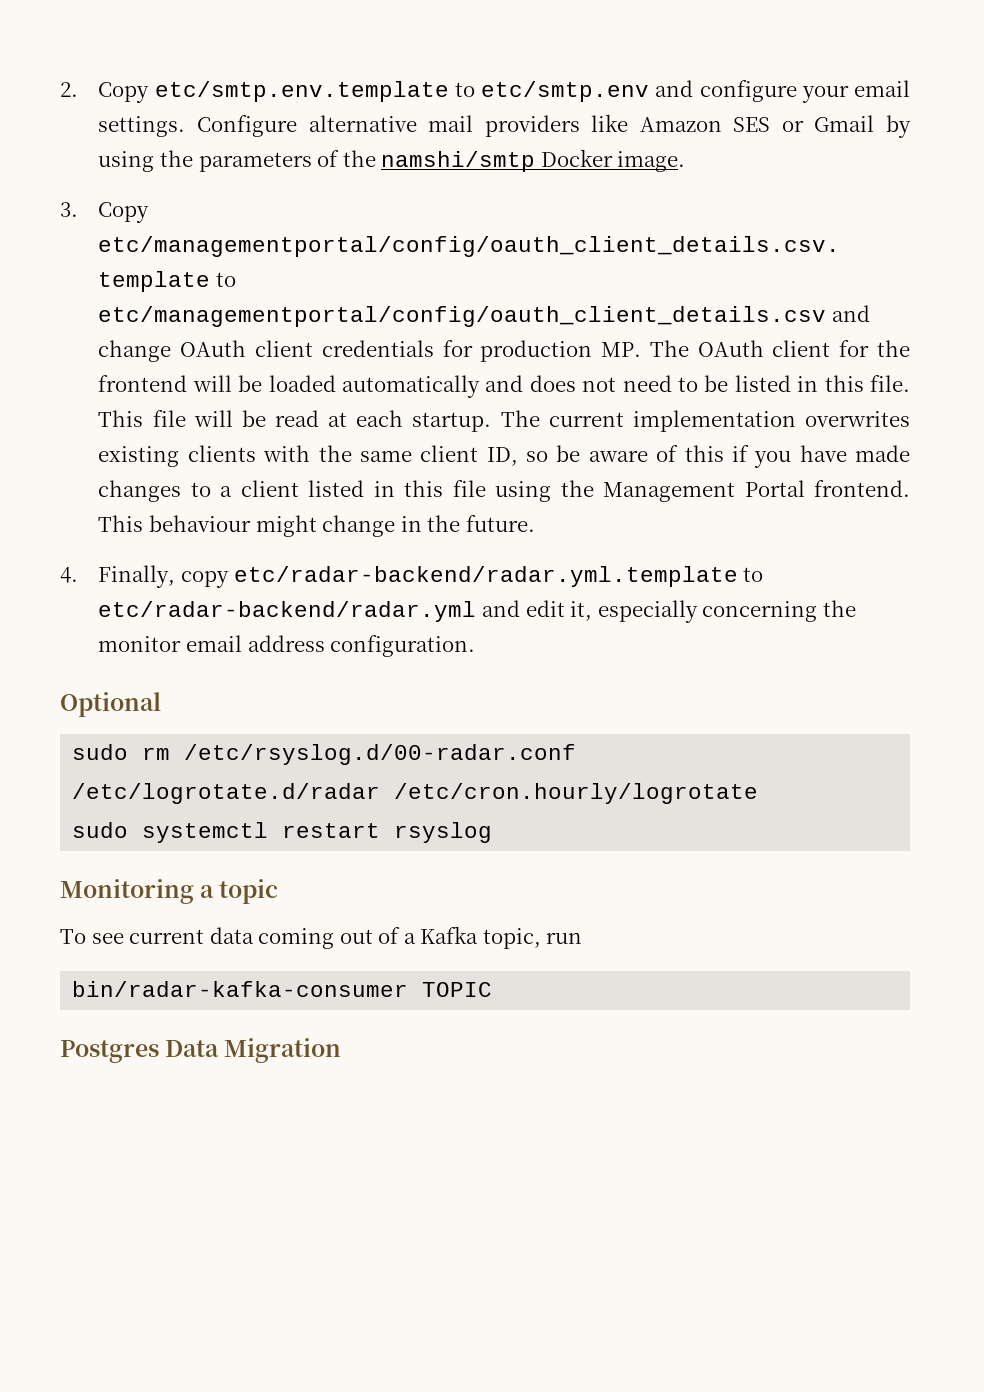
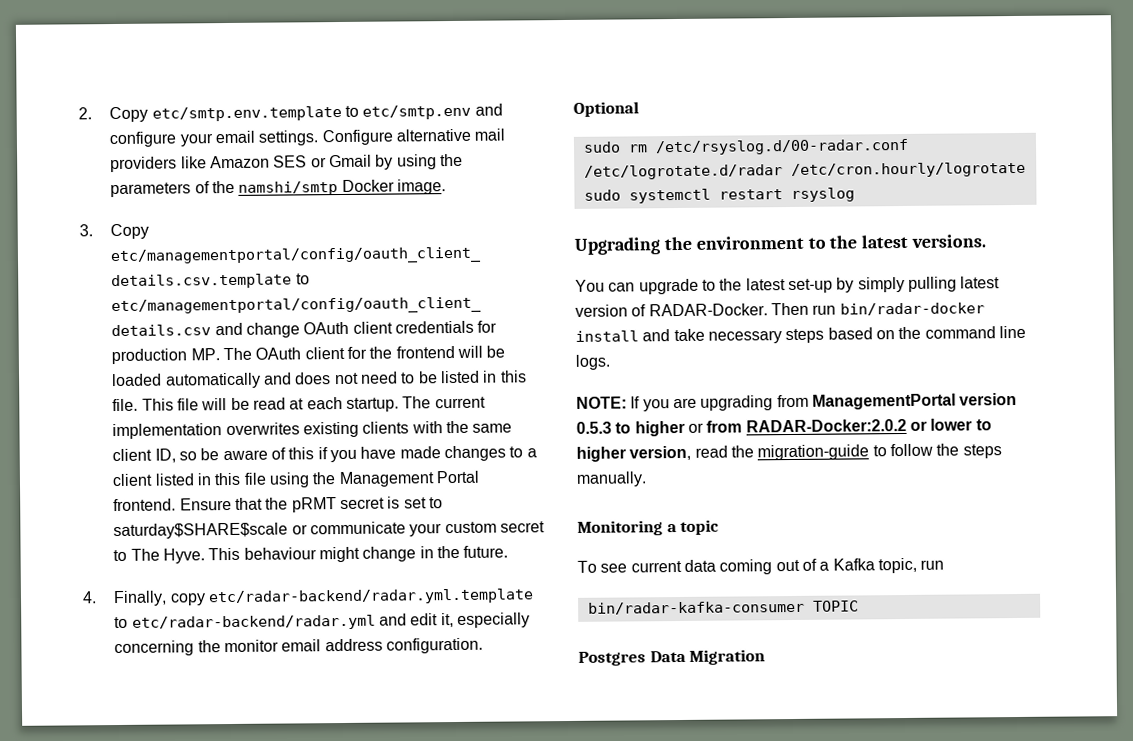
+ Ensure that the pRMT secret is set to saturday$SHARE$scale or communicate your custom secret to The Hyve.
+ Upgrading the environment to the latest versions.
+ You can upgrade to the latest set-up by simply pulling latest version of RADAR-Docker. Then run bin/radar-docker install and take necessary steps based on the command line logs.
+ NOTE: If you are upgrading from ManagementPortal version 0.5.3 to higher or from RADAR-Docker:2.0.2 or lower to higher version, read the migration-guide to follow the steps manually.

